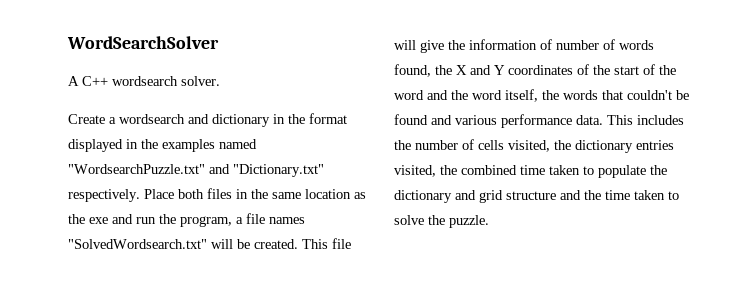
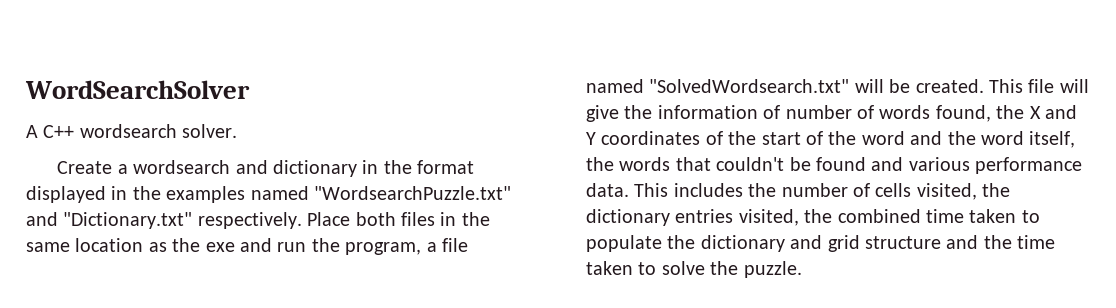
- Place both files in the same location as the exe and run the program, a file names "SolvedWordsearch.txt" will be created.
+ Place both files in the same location as the exe and run the program, a file named "SolvedWordsearch.txt" will be created.

